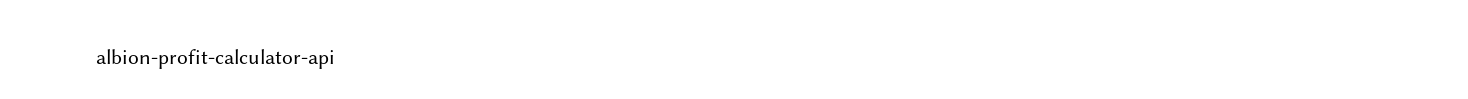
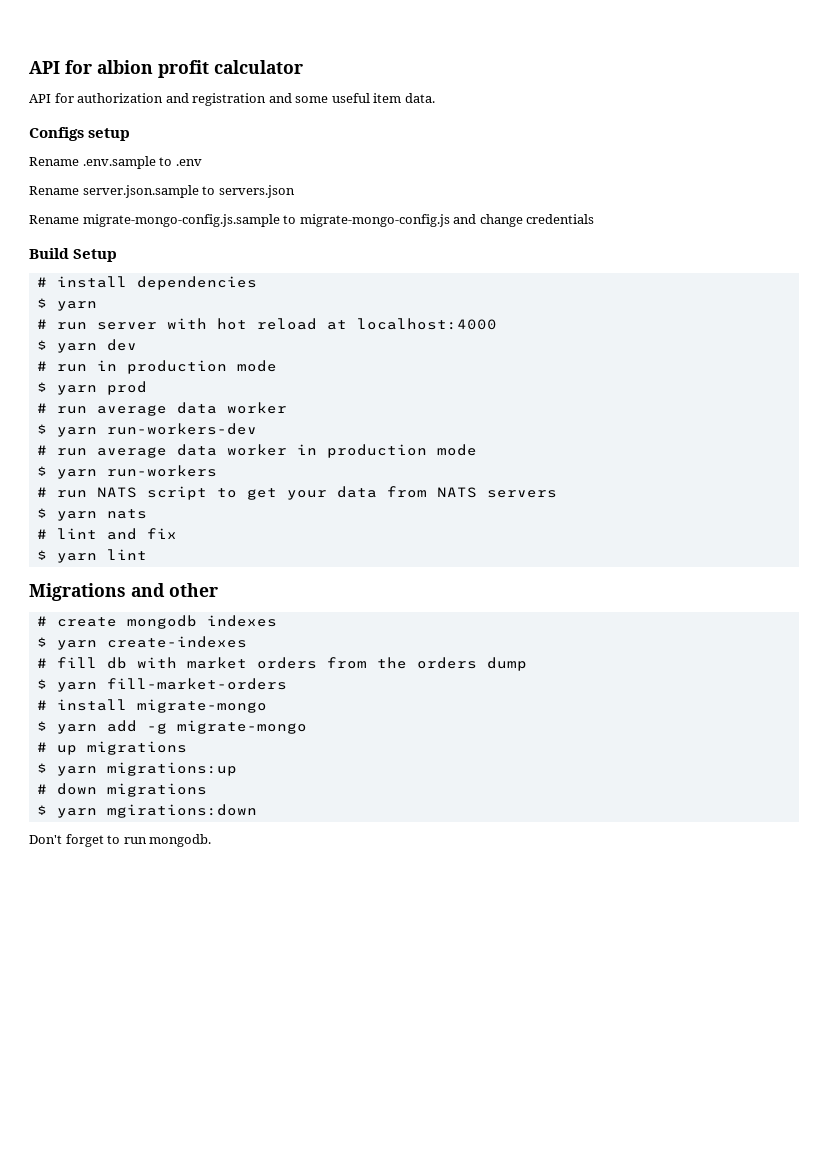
- albion-profit-calculator-api
+ API for albion profit calculator
+ API for authorization and registration and some useful item data.
+ Configs setup
+ Rename .env.sample to .env
+ Rename server.json.sample to servers.json
+ Rename migrate-mongo-config.js.sample to migrate-mongo-config.js and change credentials
+ Build Setup
+ # install dependencies
+ $ yarn
+ # run server with hot reload at localhost:4000
+ $ yarn dev
+ # run in production mode
+ $ yarn prod
+ # run average data worker
+ $ yarn run-workers-dev
+ # run average data worker in production mode
+ $ yarn run-workers
+ # run NATS script to get your data from NATS servers
+ $ yarn nats
+ # lint and fix
+ $ yarn lint
+ Migrations and other
+ # create mongodb indexes
+ $ yarn create-indexes
+ # fill db with market orders from the orders dump
+ $ yarn fill-market-orders
+ # install migrate-mongo
+ $ yarn add -g migrate-mongo
+ # up migrations
+ $ yarn migrations:up
+ # down migrations
+ $ yarn mgirations:down
+ Don't forget to run mongodb.

